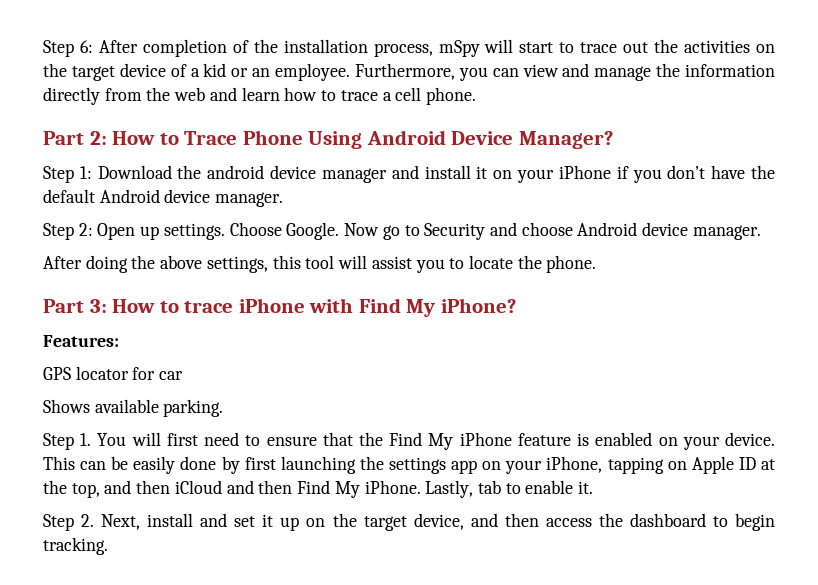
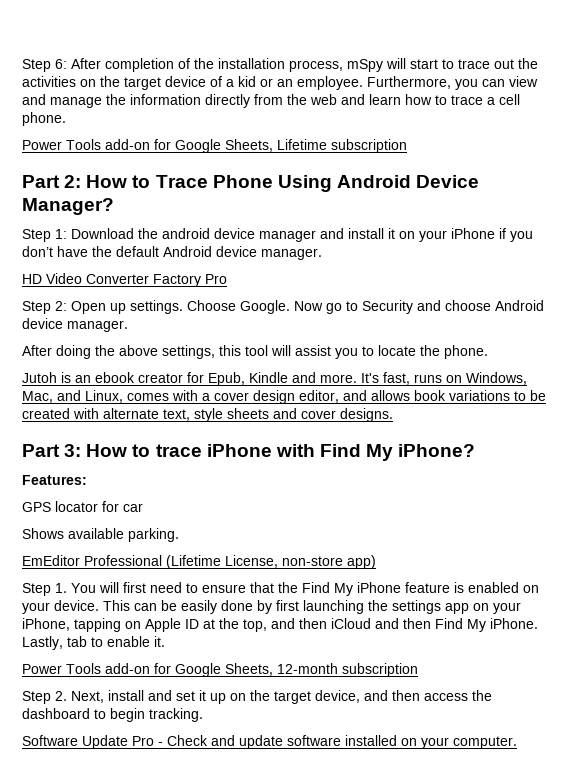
+ Power Tools add-on for Google Sheets, Lifetime subscription
+ HD Video Converter Factory Pro
+ Jutoh is an ebook creator for Epub, Kindle and more. It's fast, runs on Windows, Mac, and Linux, comes with a cover design editor, and allows book variations to be created with alternate text, style sheets and cover designs.
+ EmEditor Professional (Lifetime License, non-store app)
+ Power Tools add-on for Google Sheets, 12-month subscription
+ Software Update Pro - Check and update software installed on your computer.

